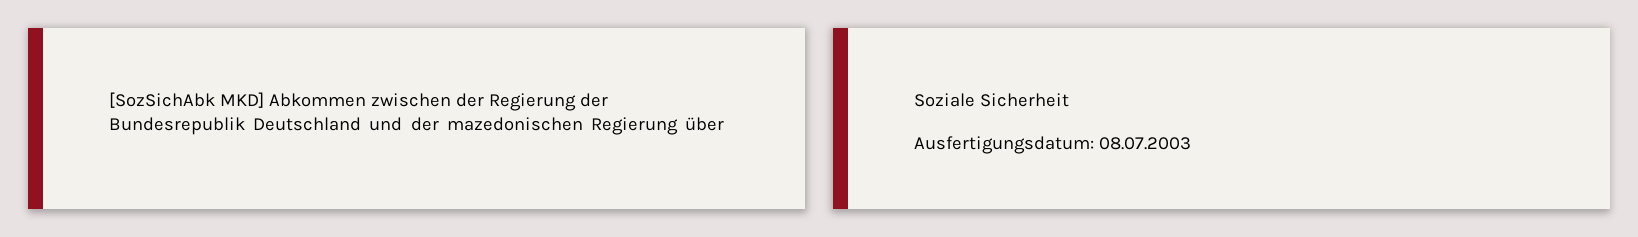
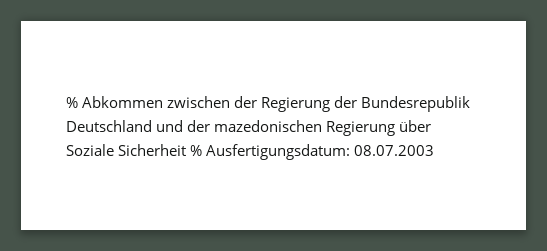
- [SozSichAbk MKD] Abkommen zwischen der Regierung der Bundesrepublik Deutschland und der mazedonischen Regierung über Soziale Sicherheit
- Ausfertigungsdatum: 08.07.2003
+ % Abkommen zwischen der Regierung der Bundesrepublik Deutschland und der mazedonischen Regierung über Soziale Sicherheit % Ausfertigungsdatum: 08.07.2003

